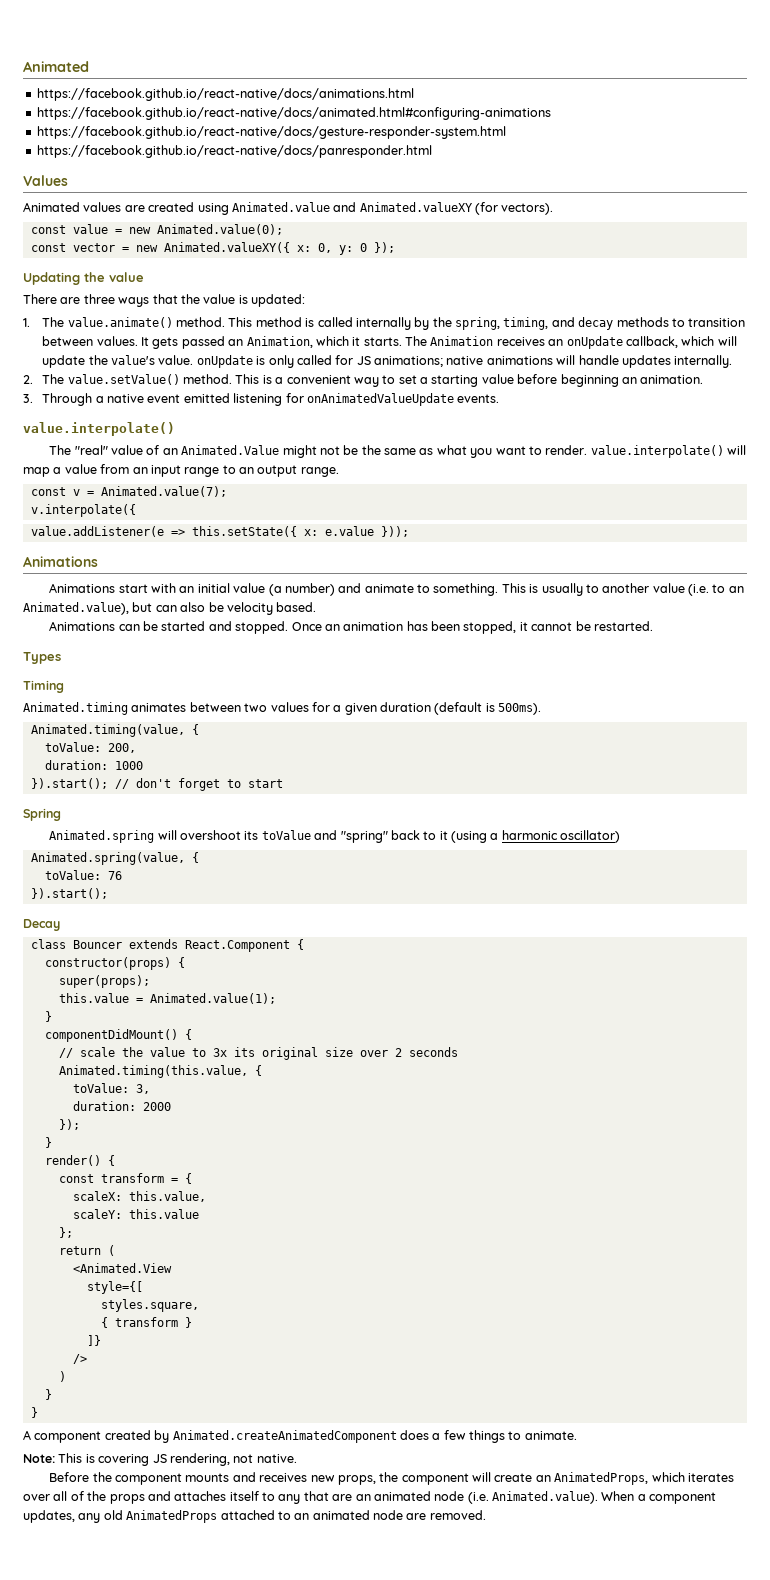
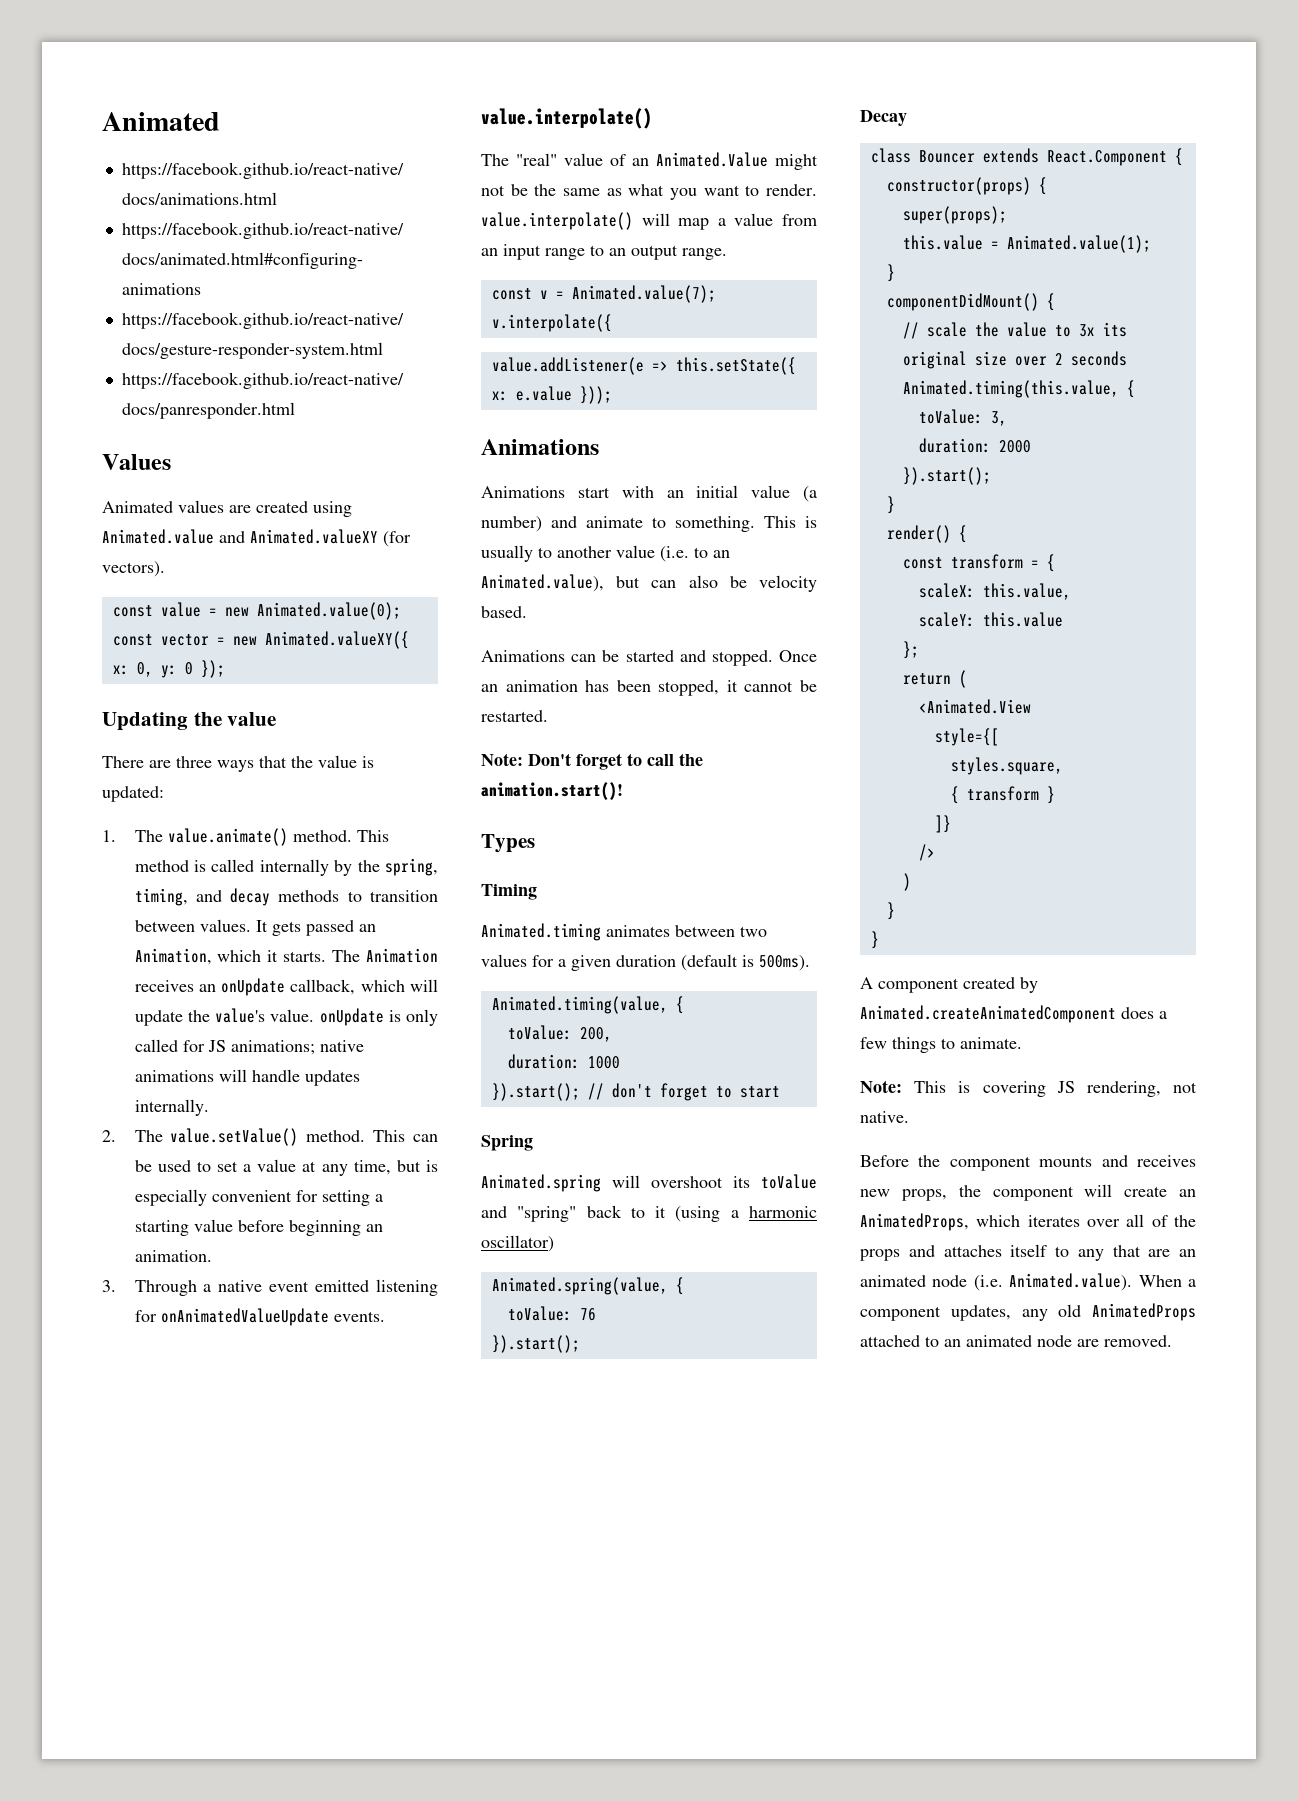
- This is a convenient way to set a starting value before beginning an animation.
+ This can be used to set a value at any time, but is especially convenient for setting a starting value before beginning an animation.
+ Note: Don't forget to call the animation.start()!
  duration: 2000
- });
+ }).start();

